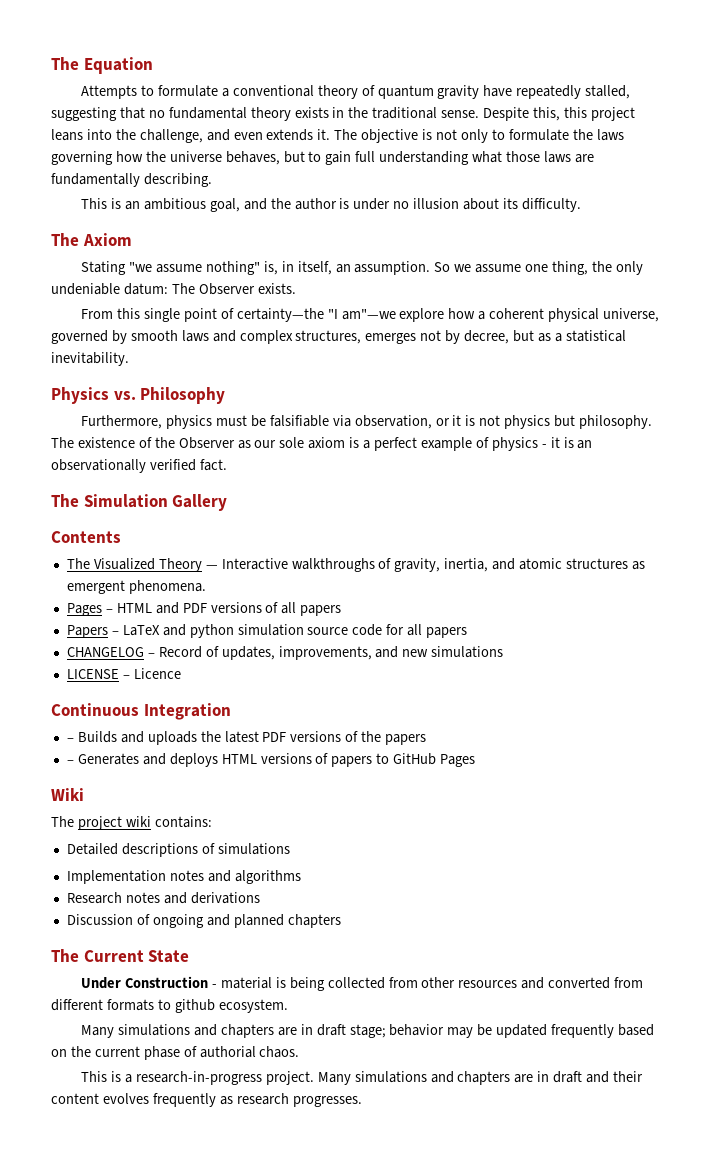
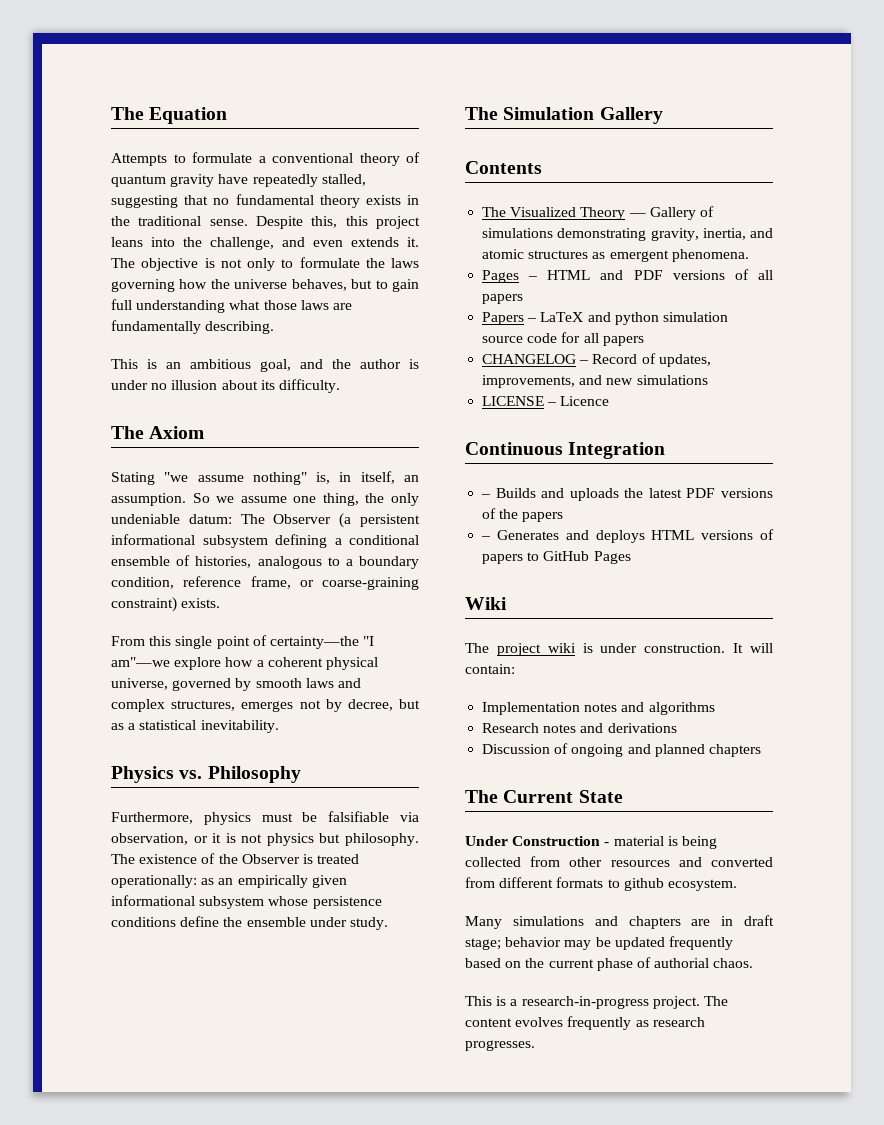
- So we assume one thing, the only undeniable datum: The Observer exists.
+ So we assume one thing, the only undeniable datum: The Observer (a persistent informational subsystem defining a conditional ensemble of histories, analogous to a boundary condition, reference frame, or coarse-graining constraint) exists.
- The existence of the Observer as our sole axiom is a perfect example of physics - it is an observationally verified fact.
+ The existence of the Observer is treated operationally: as an empirically given informational subsystem whose persistence conditions define the ensemble under study.
- The Visualized Theory — Interactive walkthroughs of gravity, inertia, and atomic structures as emergent phenomena.
+ The Visualized Theory — Gallery of simulations demonstrating gravity, inertia, and atomic structures as emergent phenomena.
- The project wiki contains:
- Detailed descriptions of simulations
+ The project wiki is under construction. It will contain:
- Many simulations and chapters are in draft and their content evolves frequently as research progresses.
+ The content evolves frequently as research progresses.

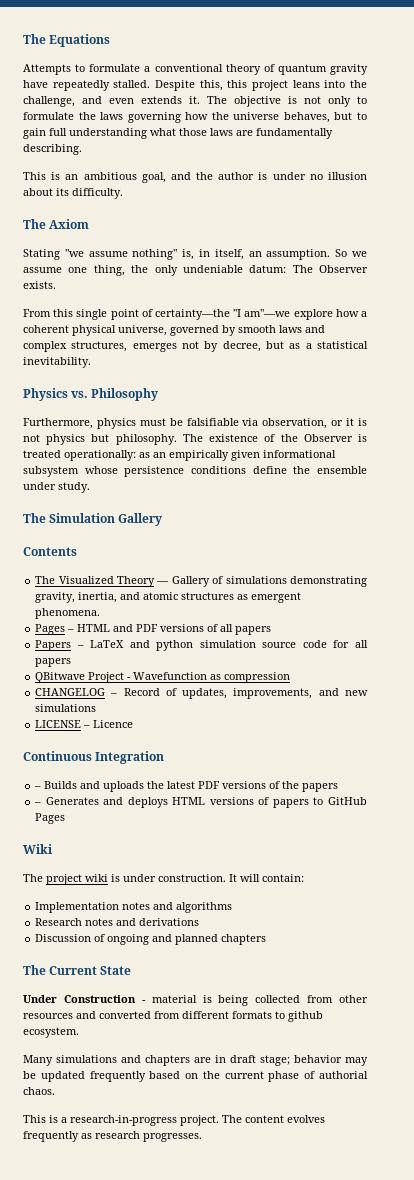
- The Equation
+ The Equations
- Attempts to formulate a conventional theory of quantum gravity have repeatedly stalled, suggesting that no fundamental theory exists in the traditional sense.
+ Attempts to formulate a conventional theory of quantum gravity have repeatedly stalled.
- So we assume one thing, the only undeniable datum: The Observer (a persistent informational subsystem defining a conditional ensemble of histories, analogous to a boundary condition, reference frame, or coarse-graining constraint) exists.
+ So we assume one thing, the only undeniable datum: The Observer exists.
+ QBitwave Project - Wavefunction as compression

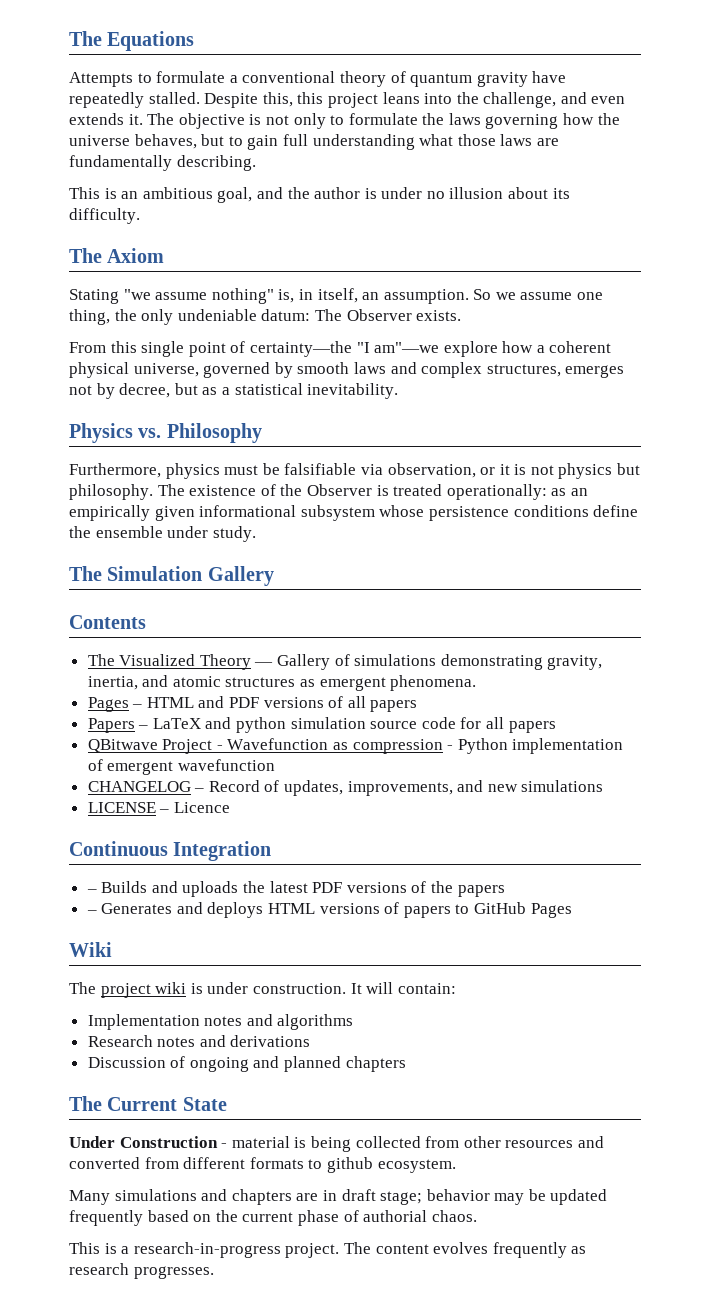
- QBitwave Project - Wavefunction as compression
+ QBitwave Project - Wavefunction as compression - Python implementation of emergent wavefunction

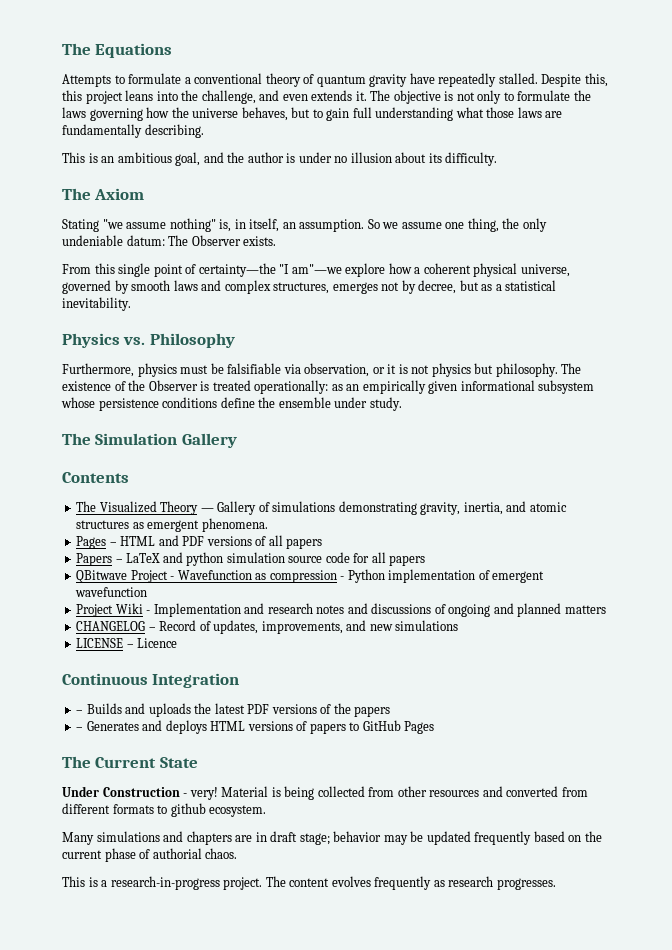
+ Project Wiki - Implementation and research notes and discussions of ongoing and planned matters
- Wiki
- The project wiki is under construction. It will contain:
- Implementation notes and algorithms
- Research notes and derivations
- Discussion of ongoing and planned chapters
- Under Construction - material is being collected from other resources and converted from different formats to github ecosystem.
+ Under Construction - very! Material is being collected from other resources and converted from different formats to github ecosystem.

